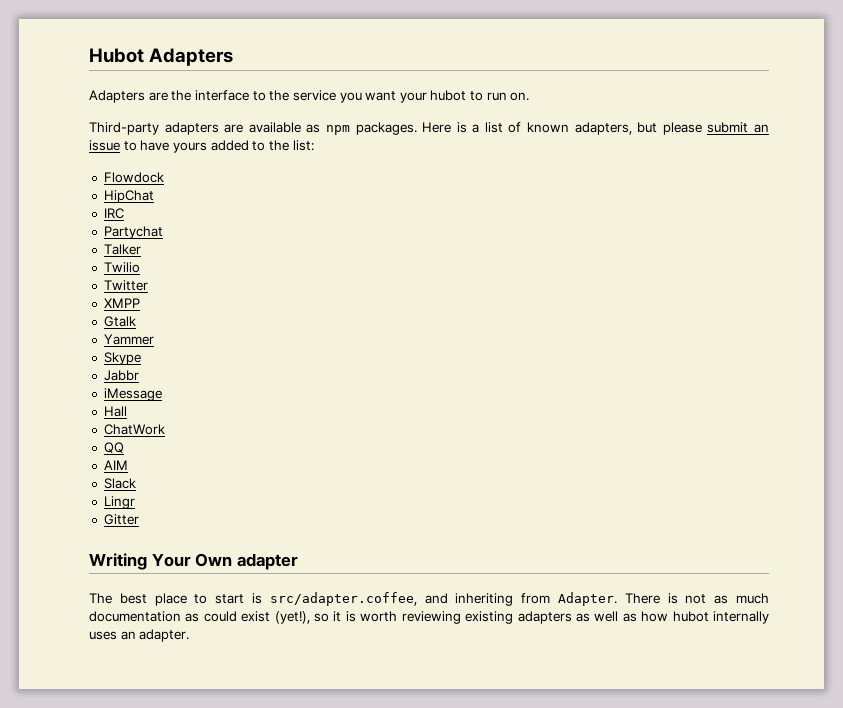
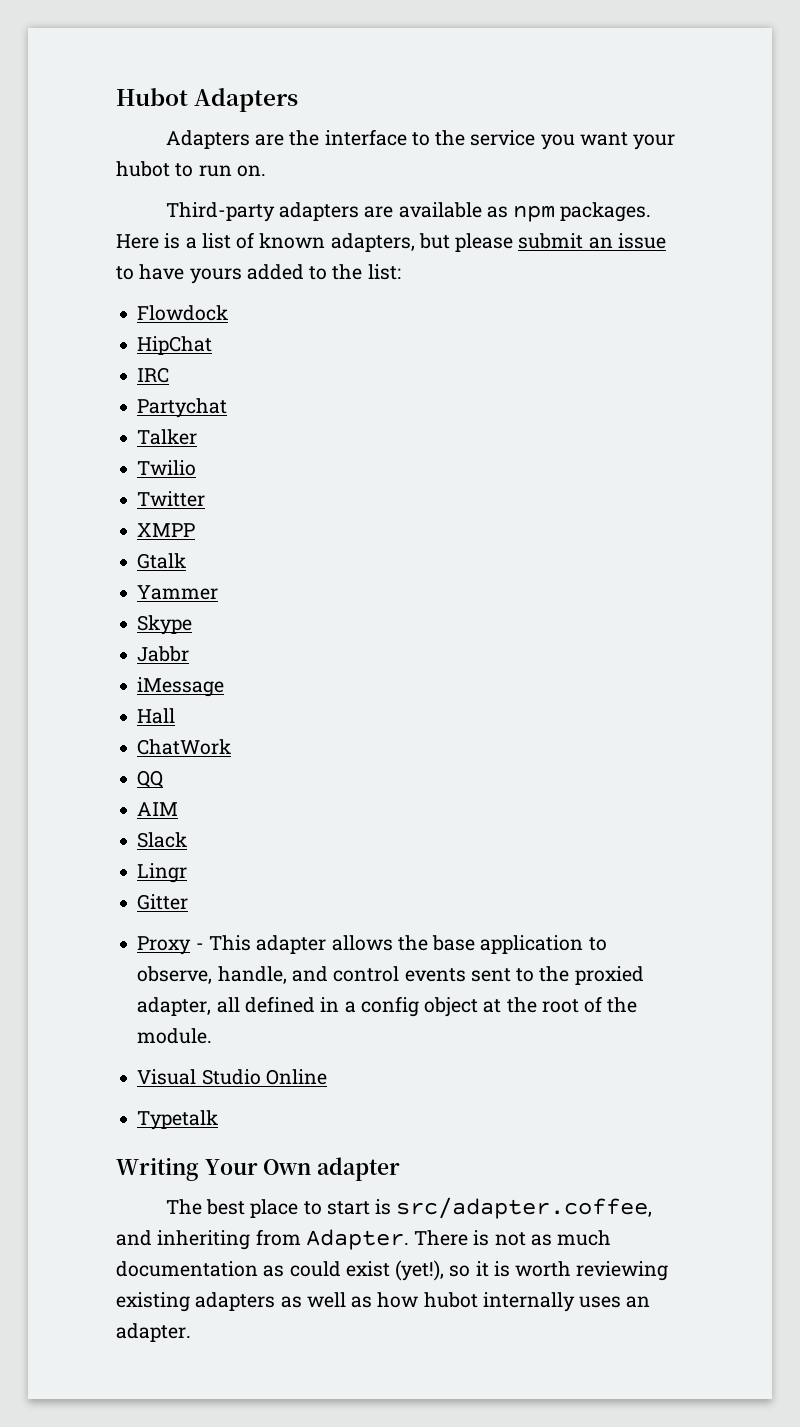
+ Proxy - This adapter allows the base application to observe, handle, and control events sent to the proxied adapter, all defined in a config object at the root of the module.
+ Visual Studio Online
+ Typetalk

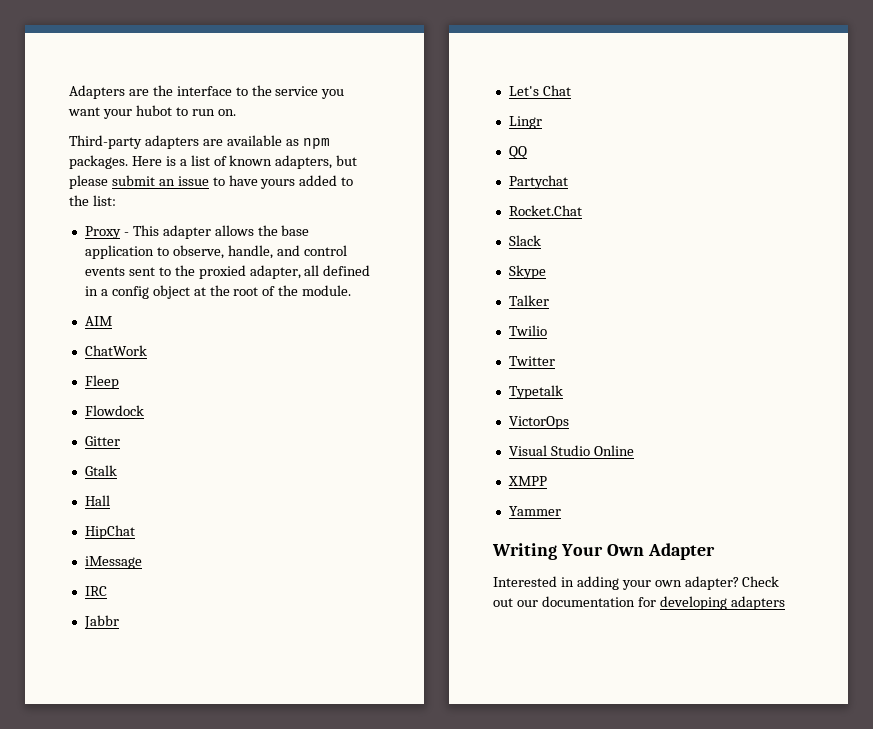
- Hubot Adapters
- Flowdock
- HipChat
- IRC
- Partychat
- Talker
- Twilio
- Twitter
- XMPP
- Gtalk
- Yammer
- Skype
- Jabbr
- iMessage
- Hall
- ChatWork
- QQ
- AIM
- Slack
- Lingr
- Gitter
+ AIM
+ ChatWork
+ Fleep
+ Flowdock
+ Gitter
+ Gtalk
+ Hall
+ HipChat
+ iMessage
+ IRC
+ Jabbr
+ Let's Chat
+ Lingr
+ QQ
+ Partychat
+ Rocket.Chat
+ Slack
+ Skype
+ Talker
+ Twilio
+ Twitter
+ Typetalk
+ VictorOps
- Typetalk
+ XMPP
+ Yammer
- Writing Your Own adapter
- The best place to start is src/adapter.coffee, and inheriting from Adapter. There is not as much documentation as could exist (yet!), so it is worth reviewing existing adapters as well as how hubot internally uses an adapter.
+ Writing Your Own Adapter
+ Interested in adding your own adapter? Check out our documentation for developing adapters

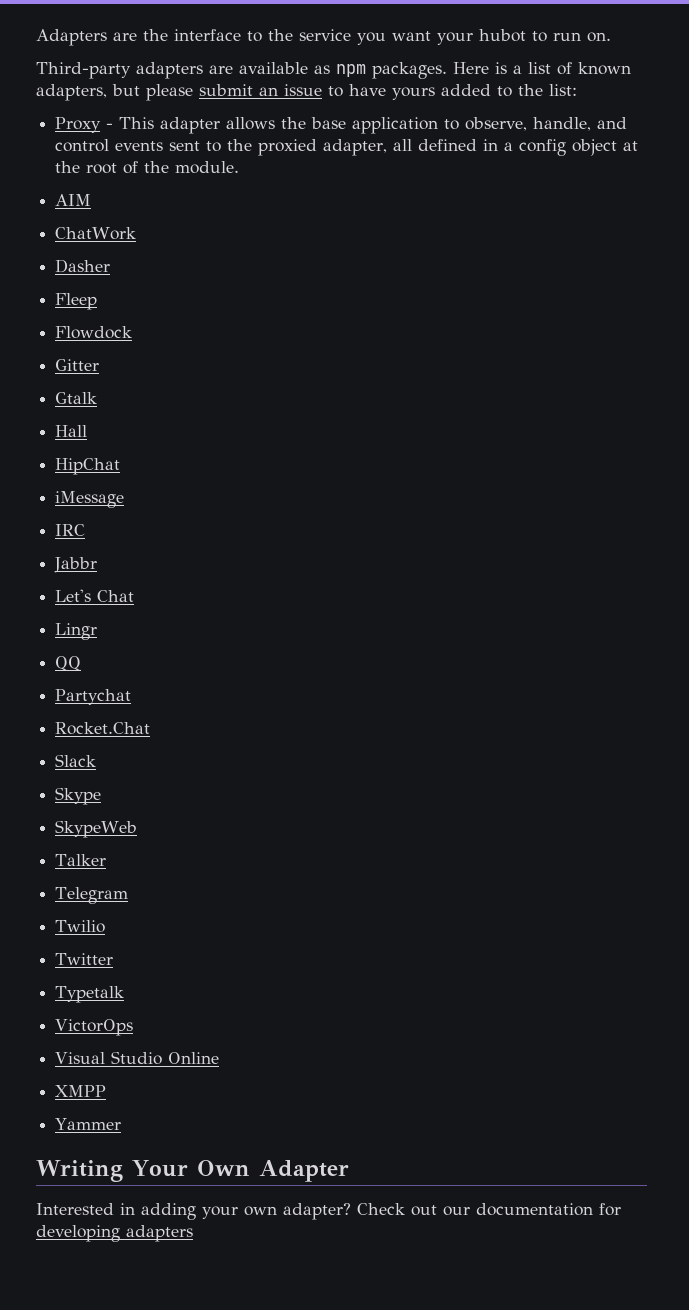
+ Dasher
+ SkypeWeb
+ Telegram

